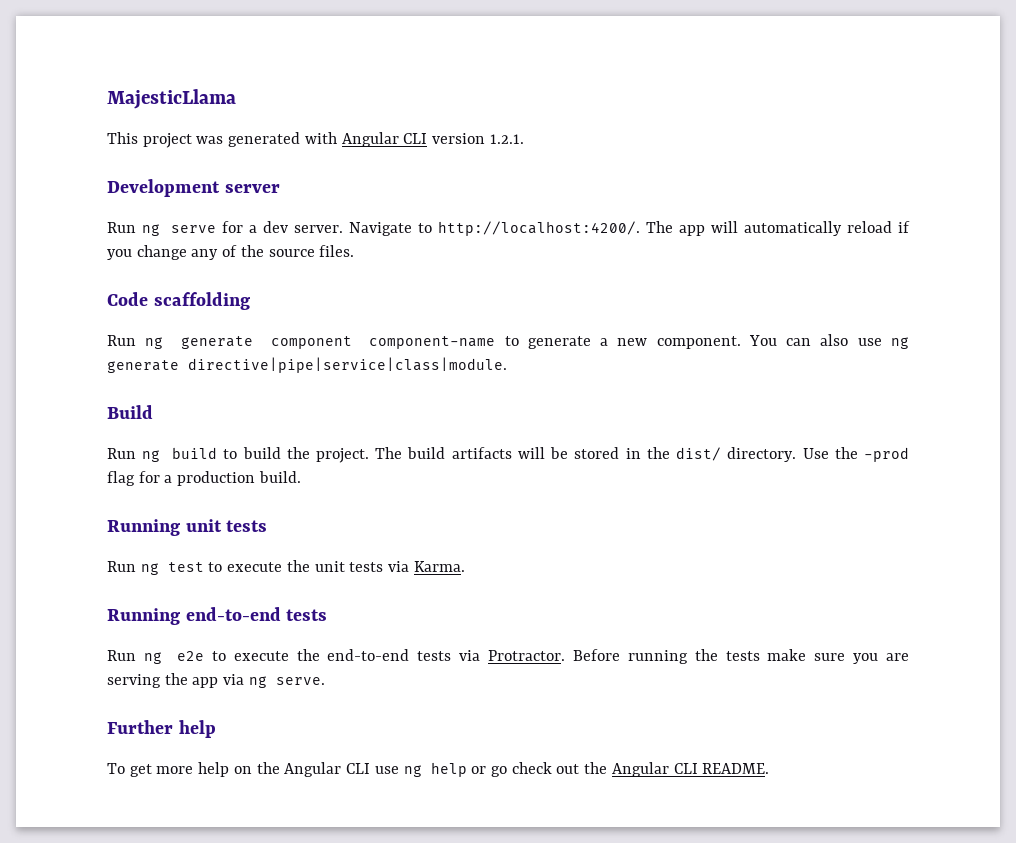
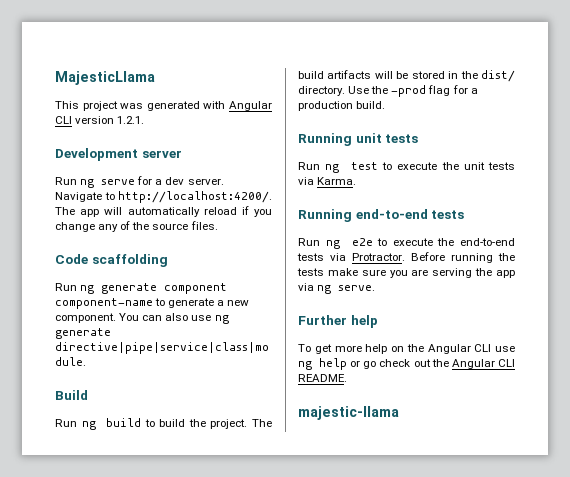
+ majestic-llama

